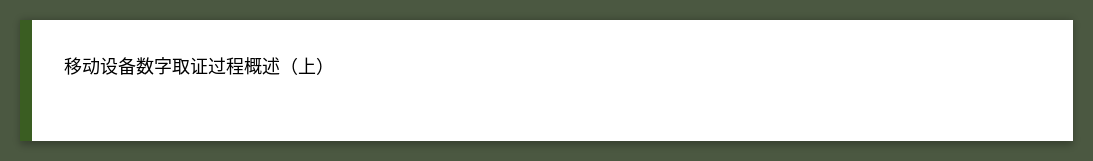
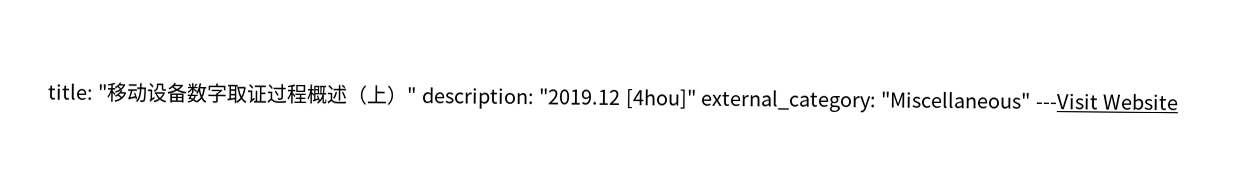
- 移动设备数字取证过程概述（上）
+ title: "移动设备数字取证过程概述（上）" description: "2019.12 [4hou]" external_category: "Miscellaneous" ---Visit Website

